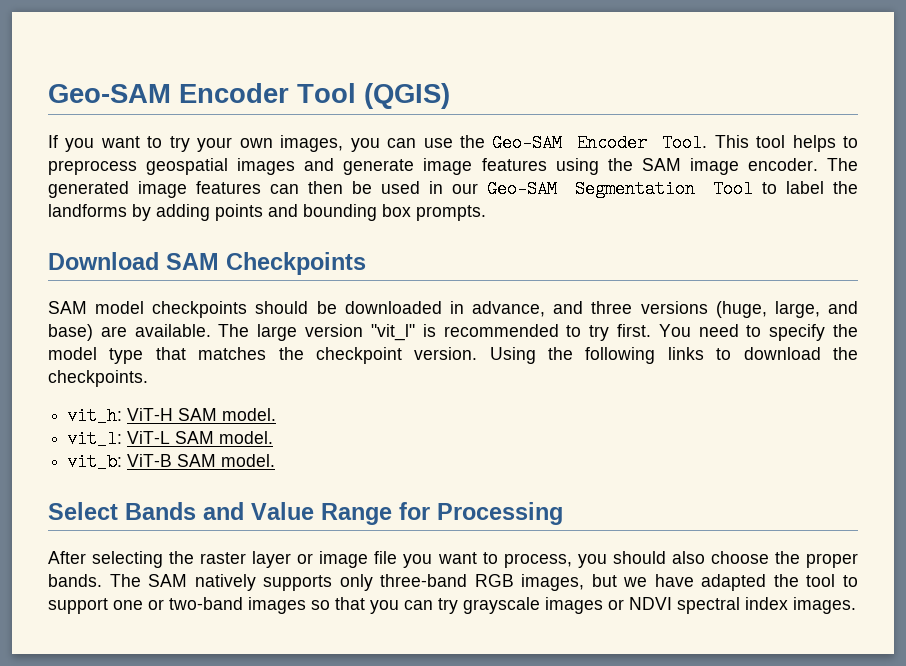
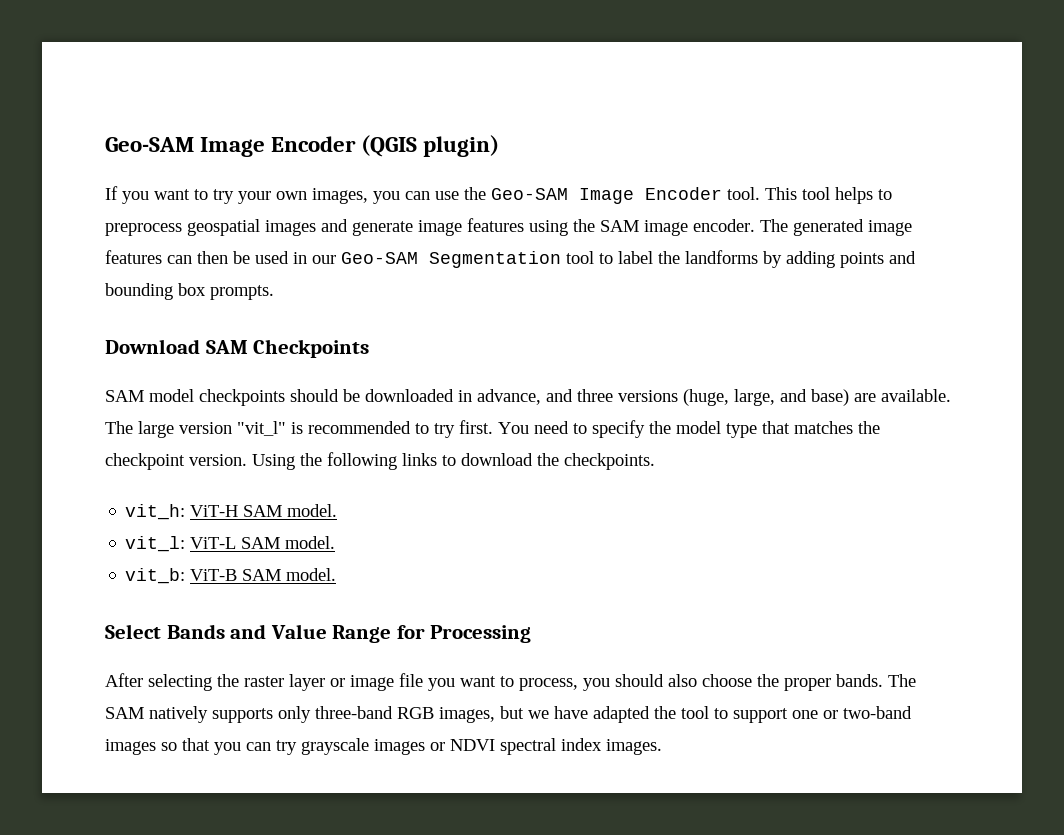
- Geo-SAM Encoder Tool (QGIS)
+ Geo-SAM Image Encoder (QGIS plugin)
- If you want to try your own images, you can use the Geo-SAM Encoder Tool.
+ If you want to try your own images, you can use the Geo-SAM Image Encoder tool.
- The generated image features can then be used in our Geo-SAM Segmentation Tool to label the landforms by adding points and bounding box prompts.
+ The generated image features can then be used in our Geo-SAM Segmentation tool to label the landforms by adding points and bounding box prompts.

